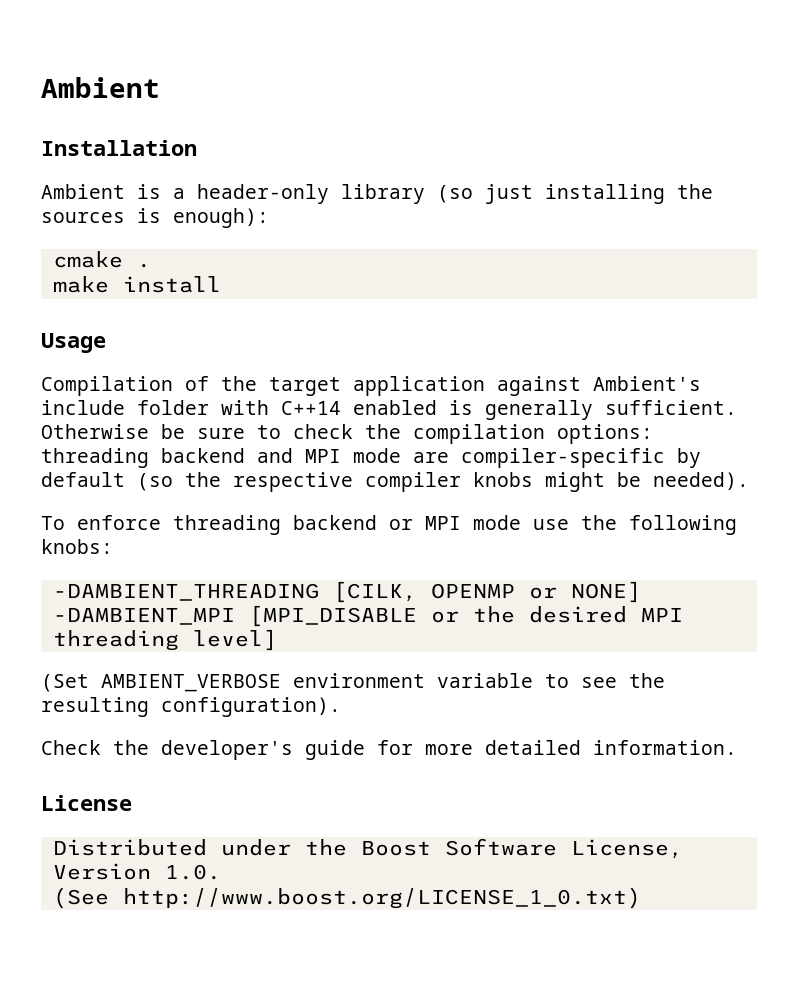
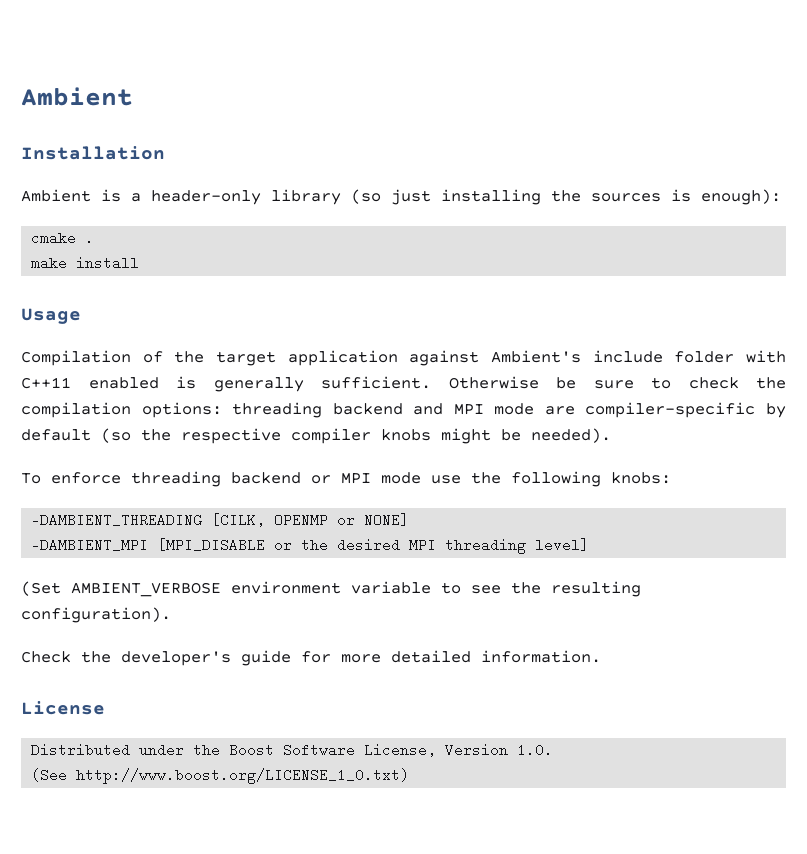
- Compilation of the target application against Ambient's include folder with C++14 enabled is generally sufficient.
+ Compilation of the target application against Ambient's include folder with C++11 enabled is generally sufficient.

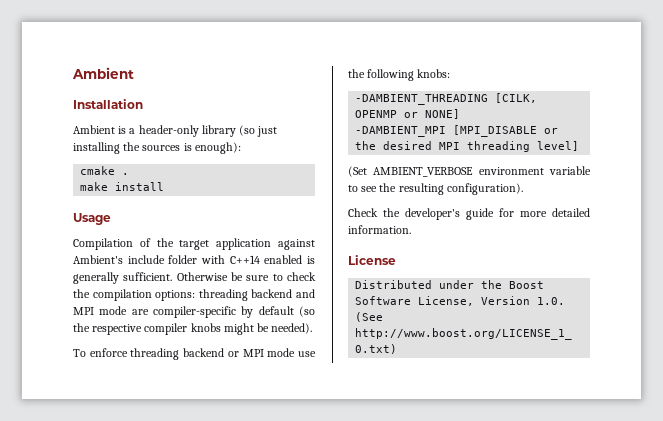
- Compilation of the target application against Ambient's include folder with C++11 enabled is generally sufficient.
+ Compilation of the target application against Ambient's include folder with C++14 enabled is generally sufficient.

